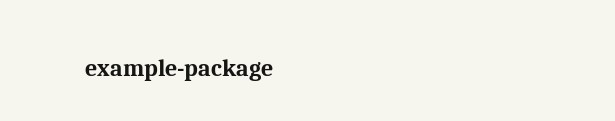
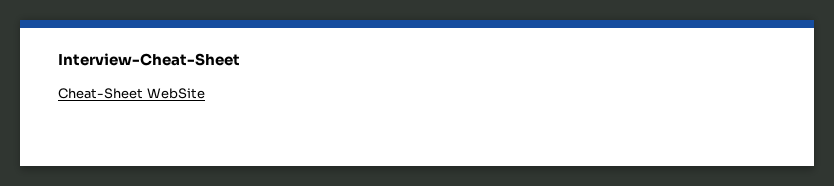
- example-package
+ Interview-Cheat-Sheet
+ Cheat-Sheet WebSite

